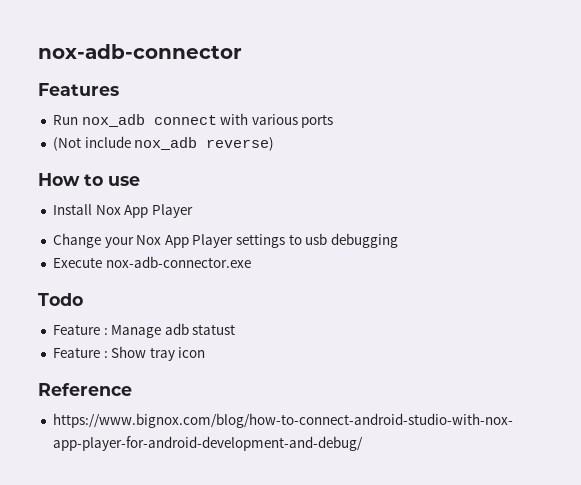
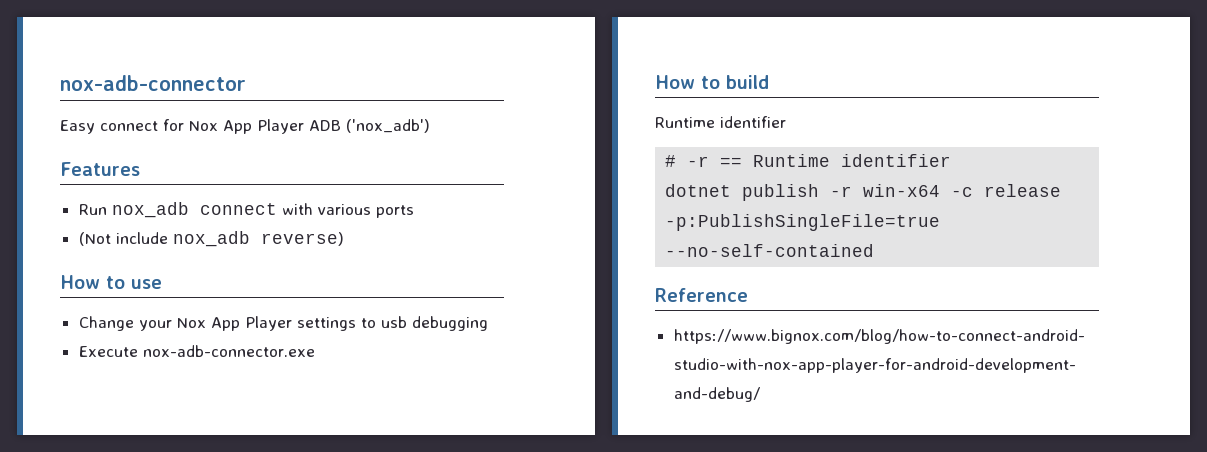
+ Easy connect for Nox App Player ADB ('nox_adb')
- Install Nox App Player
- Todo
- Feature : Manage adb statust
- Feature : Show tray icon
+ How to build
+ Runtime identifier
+ # -r == Runtime identifier
+ dotnet publish -r win-x64 -c release -p:PublishSingleFile=true --no-self-contained

